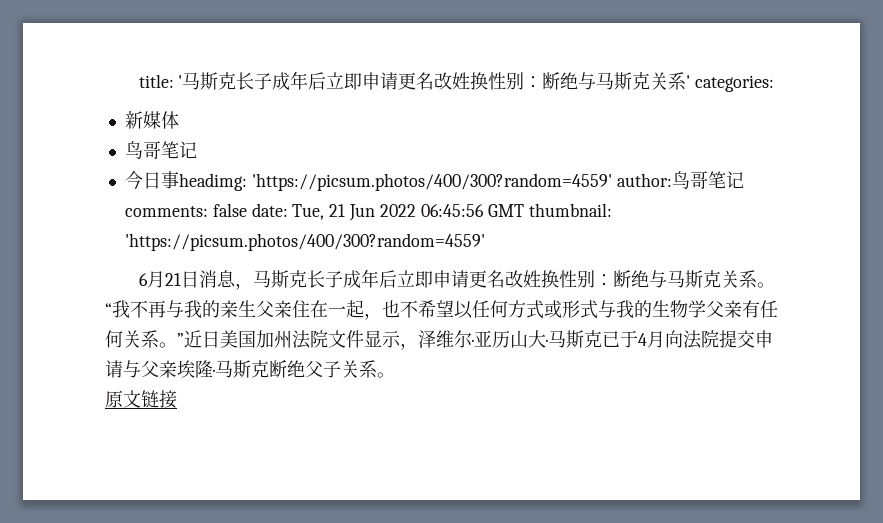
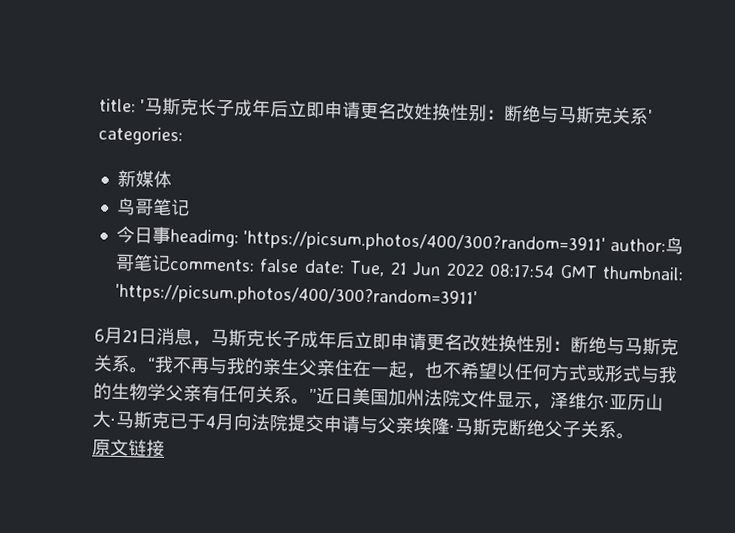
- 今日事headimg: 'https://picsum.photos/400/300?random=4559' author:鸟哥笔记comments: false date: Tue, 21 Jun 2022 06:45:56 GMT thumbnail: 'https://picsum.photos/400/300?random=4559'
+ 今日事headimg: 'https://picsum.photos/400/300?random=3911' author:鸟哥笔记comments: false date: Tue, 21 Jun 2022 08:17:54 GMT thumbnail: 'https://picsum.photos/400/300?random=3911'

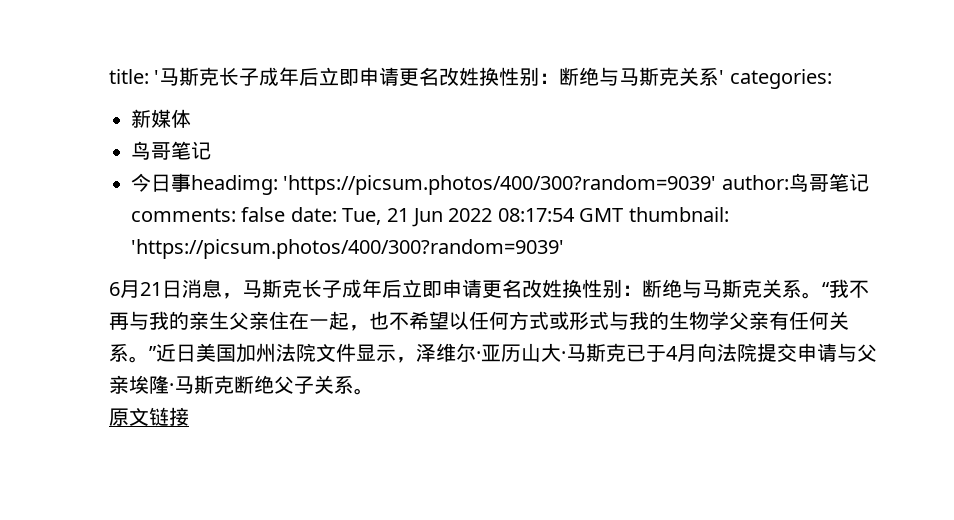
- 今日事headimg: 'https://picsum.photos/400/300?random=3911' author:鸟哥笔记comments: false date: Tue, 21 Jun 2022 08:17:54 GMT thumbnail: 'https://picsum.photos/400/300?random=3911'
+ 今日事headimg: 'https://picsum.photos/400/300?random=9039' author:鸟哥笔记comments: false date: Tue, 21 Jun 2022 08:17:54 GMT thumbnail: 'https://picsum.photos/400/300?random=9039'

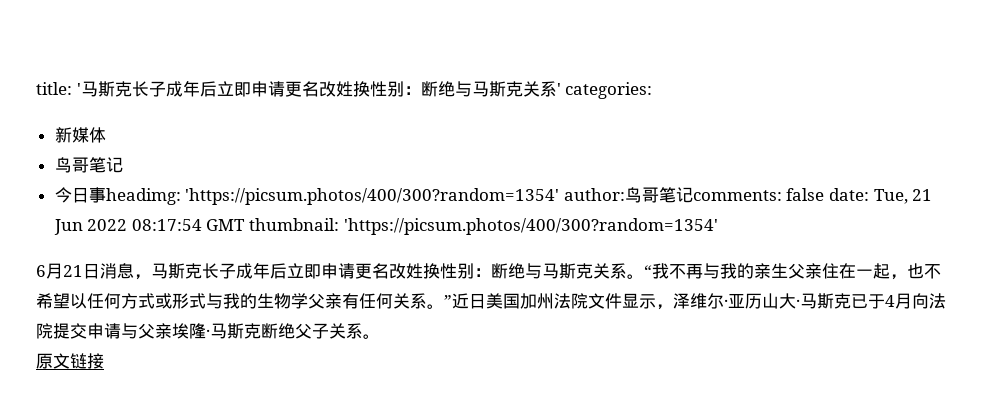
- 今日事headimg: 'https://picsum.photos/400/300?random=9039' author:鸟哥笔记comments: false date: Tue, 21 Jun 2022 08:17:54 GMT thumbnail: 'https://picsum.photos/400/300?random=9039'
+ 今日事headimg: 'https://picsum.photos/400/300?random=1354' author:鸟哥笔记comments: false date: Tue, 21 Jun 2022 08:17:54 GMT thumbnail: 'https://picsum.photos/400/300?random=1354'

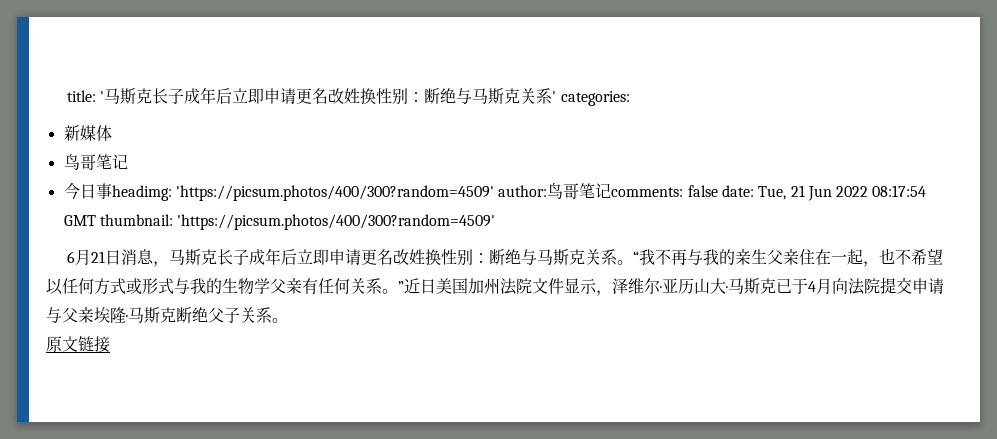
- 今日事headimg: 'https://picsum.photos/400/300?random=1354' author:鸟哥笔记comments: false date: Tue, 21 Jun 2022 08:17:54 GMT thumbnail: 'https://picsum.photos/400/300?random=1354'
+ 今日事headimg: 'https://picsum.photos/400/300?random=4509' author:鸟哥笔记comments: false date: Tue, 21 Jun 2022 08:17:54 GMT thumbnail: 'https://picsum.photos/400/300?random=4509'

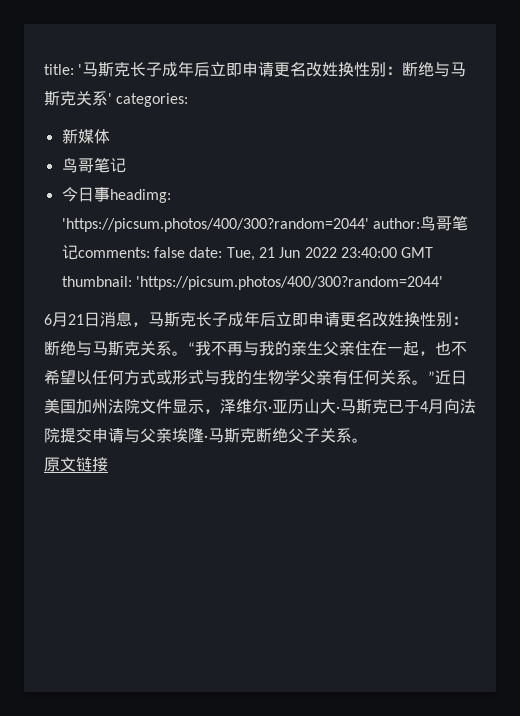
- 今日事headimg: 'https://picsum.photos/400/300?random=4509' author:鸟哥笔记comments: false date: Tue, 21 Jun 2022 08:17:54 GMT thumbnail: 'https://picsum.photos/400/300?random=4509'
+ 今日事headimg: 'https://picsum.photos/400/300?random=2044' author:鸟哥笔记comments: false date: Tue, 21 Jun 2022 23:40:00 GMT thumbnail: 'https://picsum.photos/400/300?random=2044'

